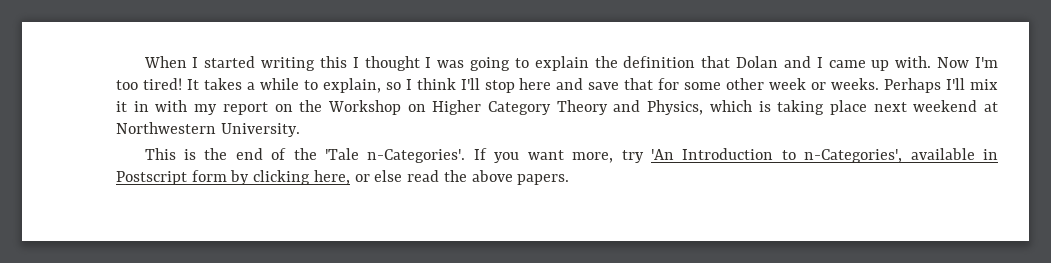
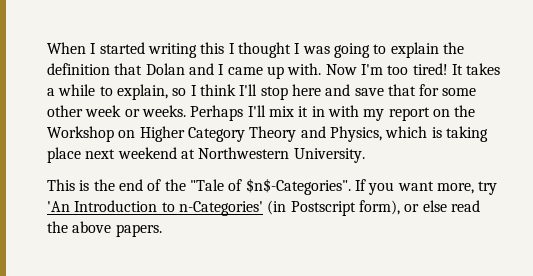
- This is the end of the 'Tale n-Categories'.
+ This is the end of the "Tale of $n$-Categories".
- If you want more, try 'An Introduction to n-Categories', available in Postscript form by clicking here, or else read the above papers.
+ If you want more, try 'An Introduction to n-Categories' (in Postscript form), or else read the above papers.

